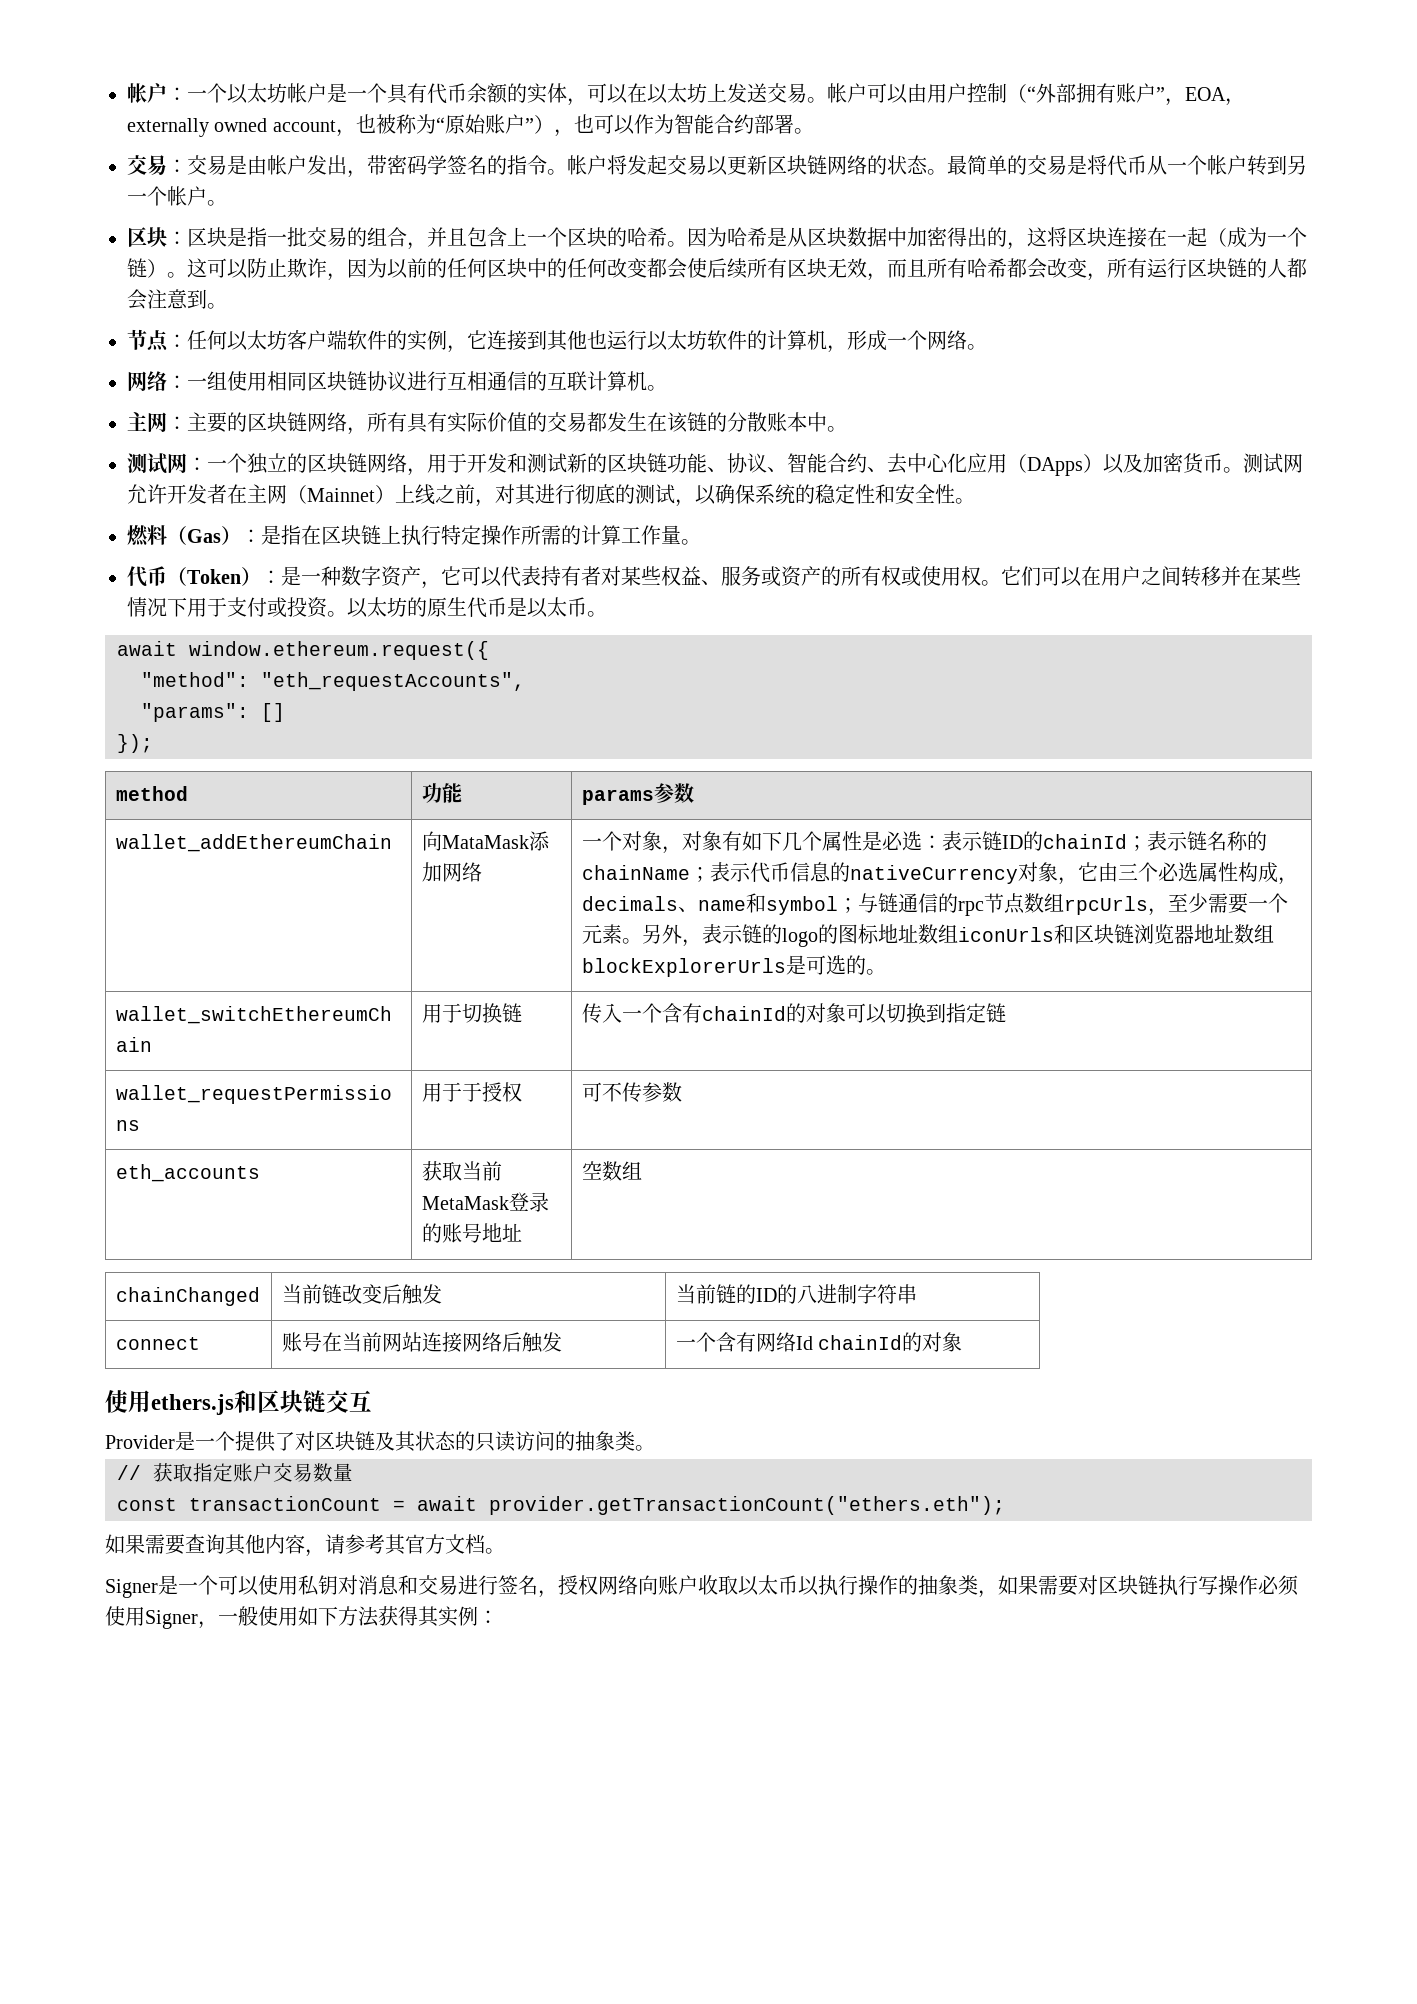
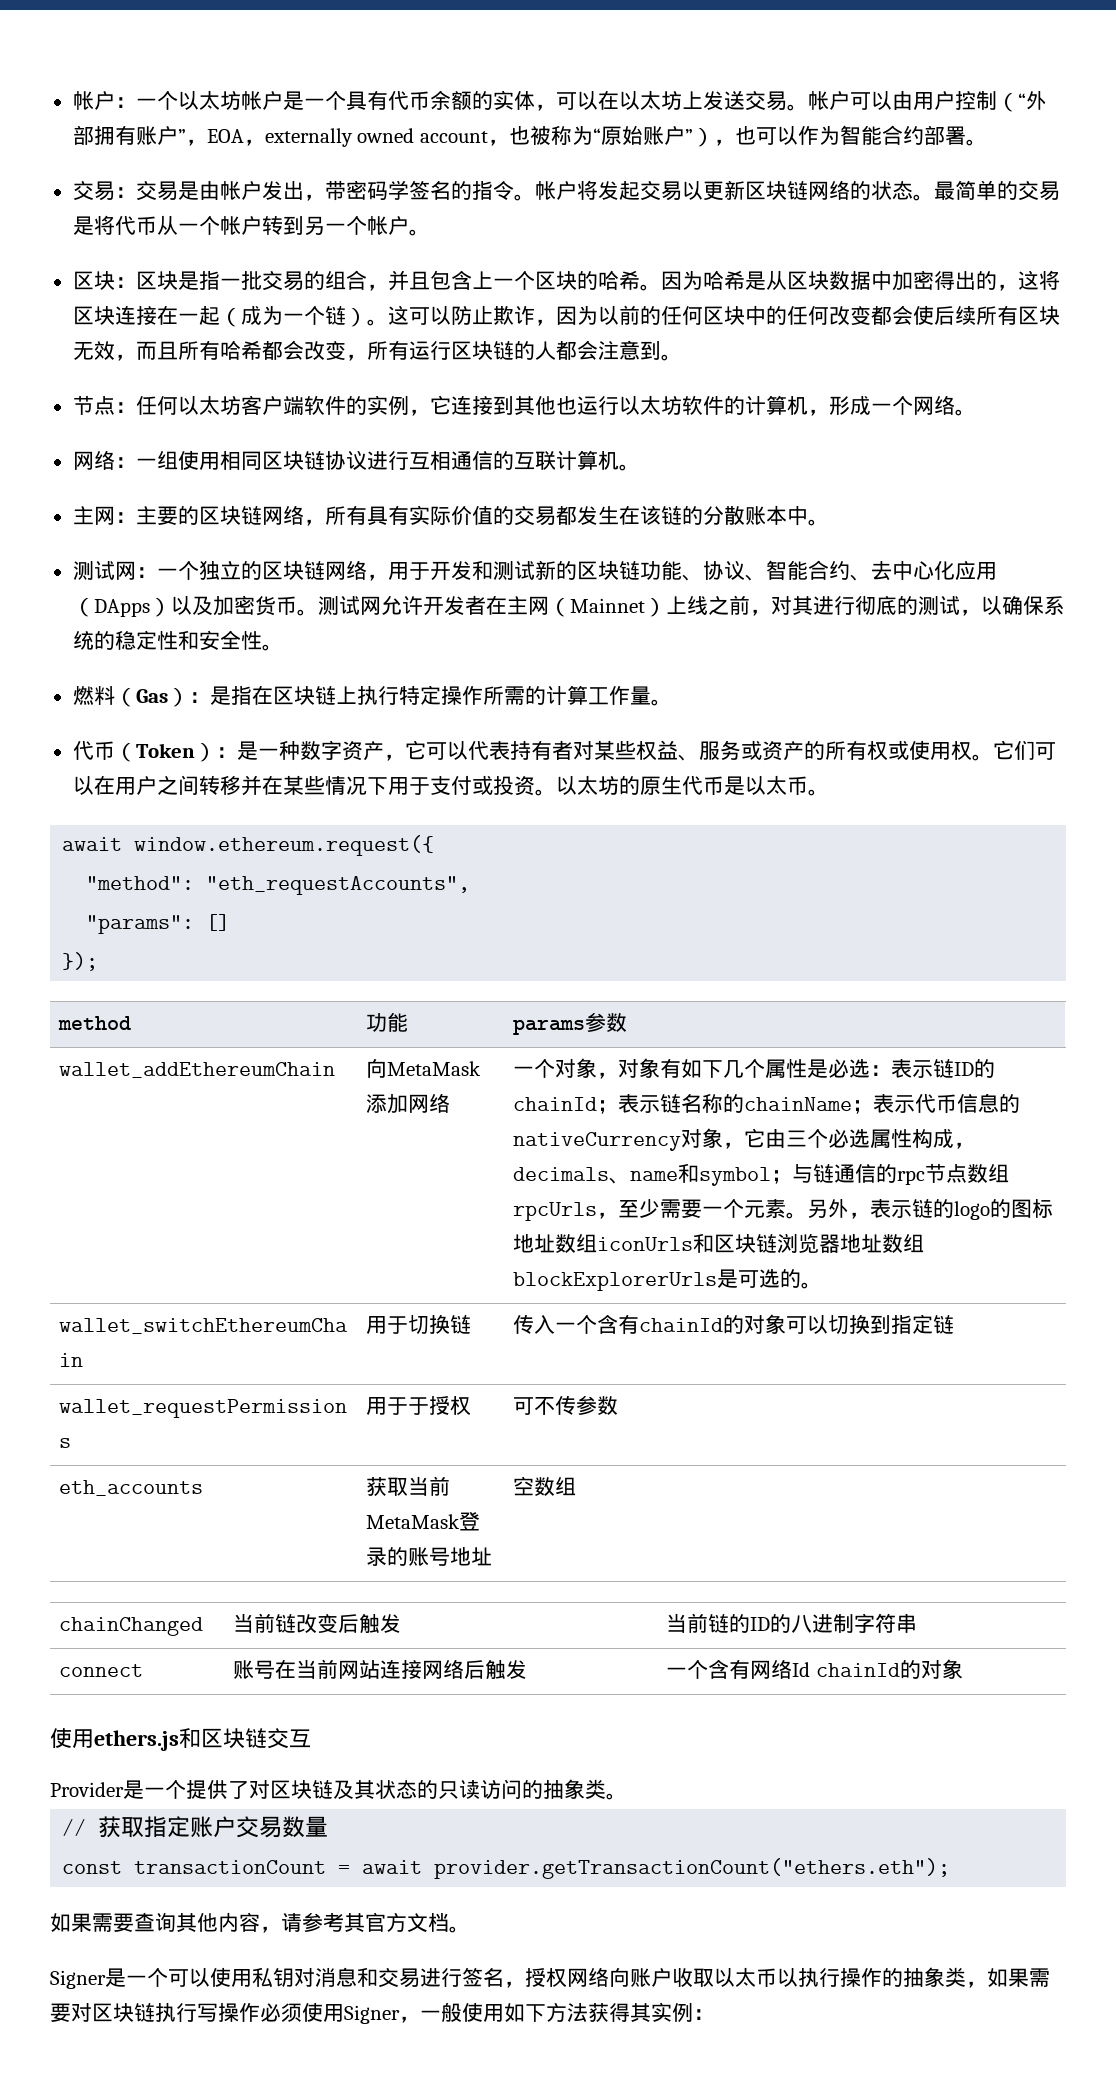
- 向MataMask添加网络
+ 向MetaMask添加网络

